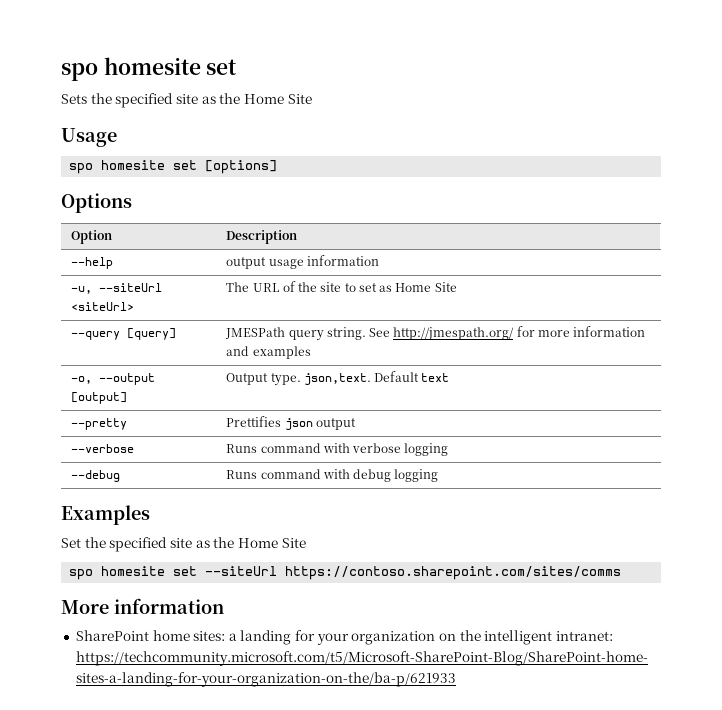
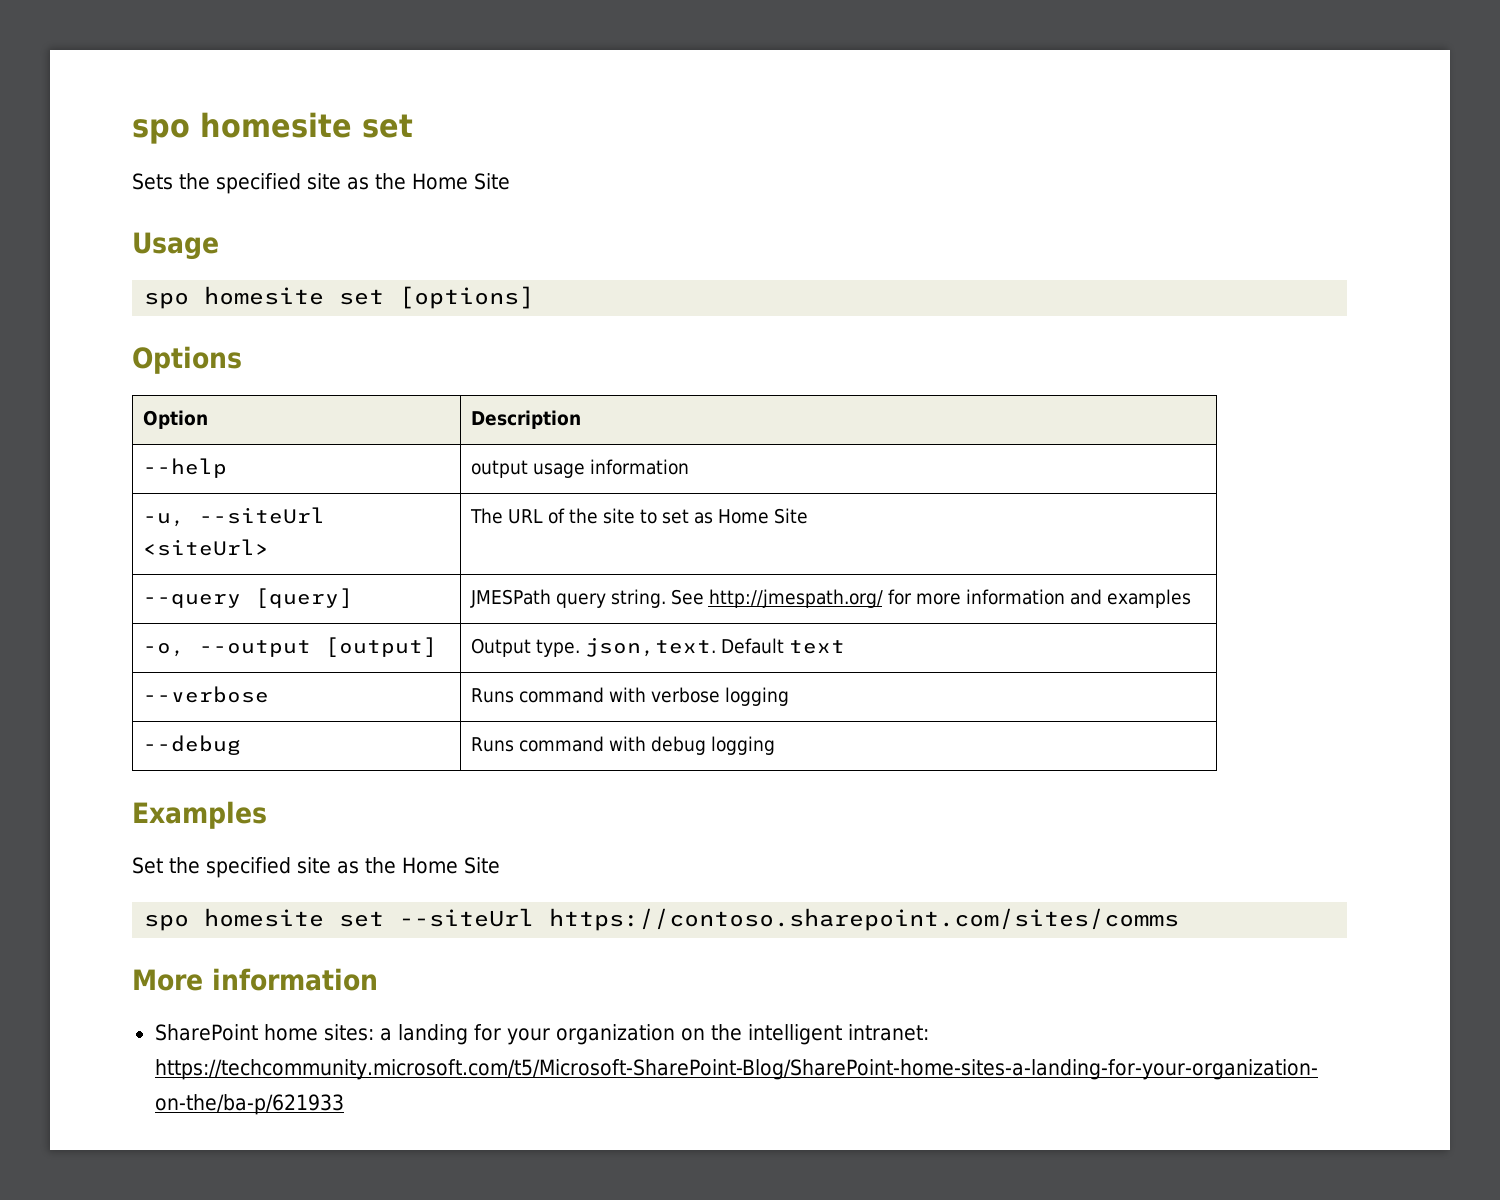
- --pretty | Prettifies json output

